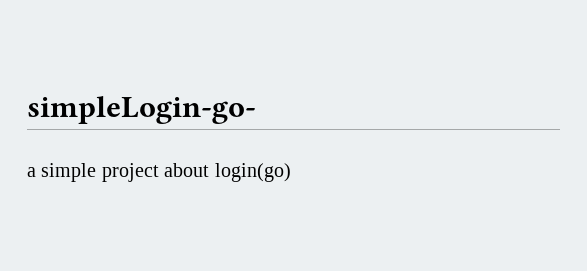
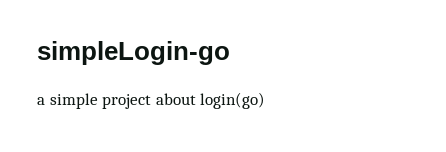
- simpleLogin-go-
+ simpleLogin-go

